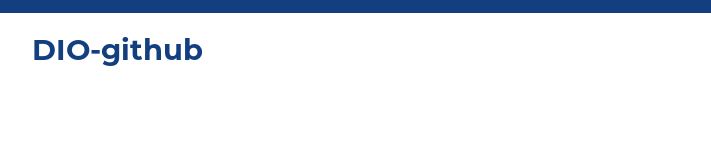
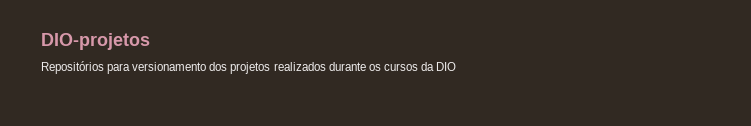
- DIO-github
+ DIO-projetos
+ Repositórios para versionamento dos projetos realizados durante os cursos da DIO

